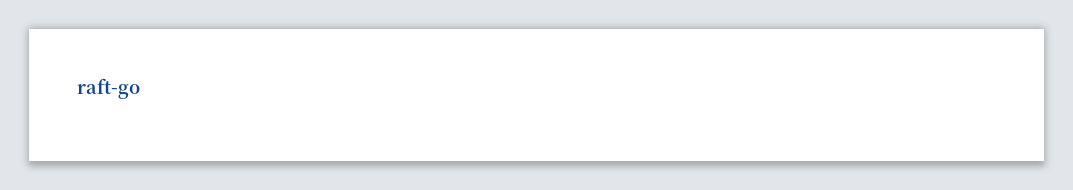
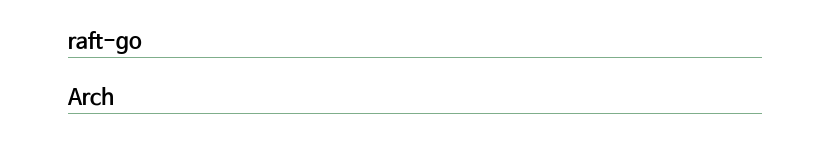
+ Arch

